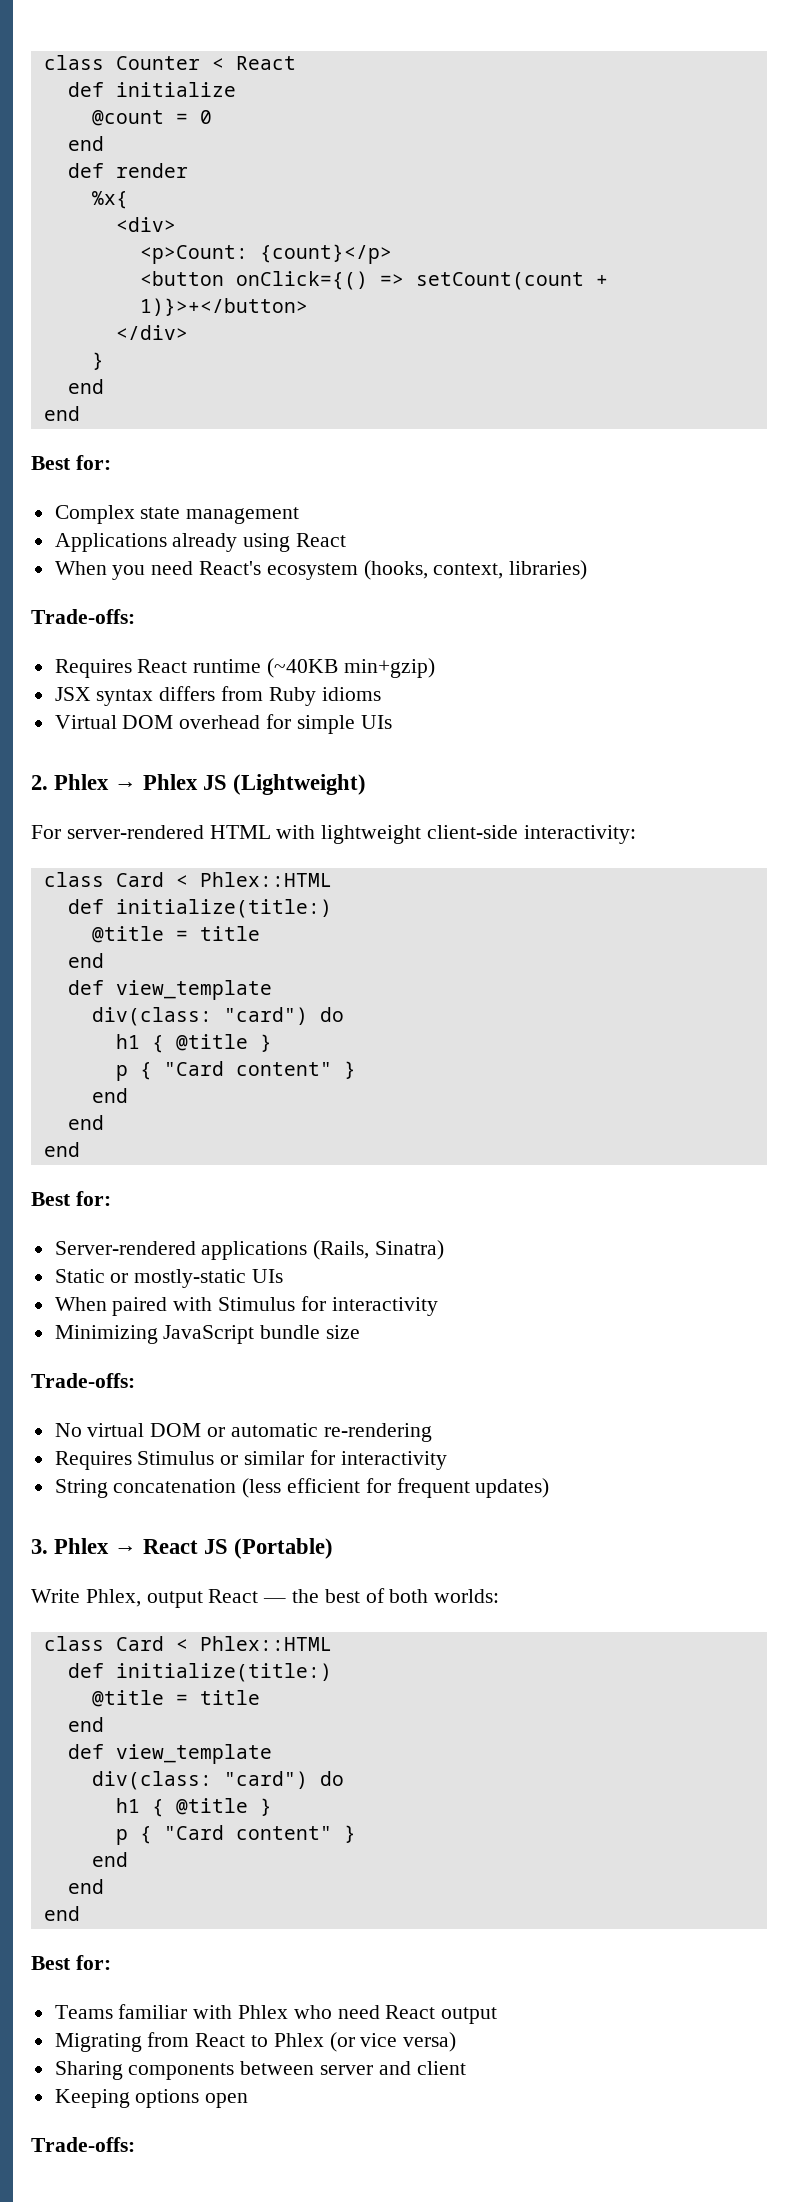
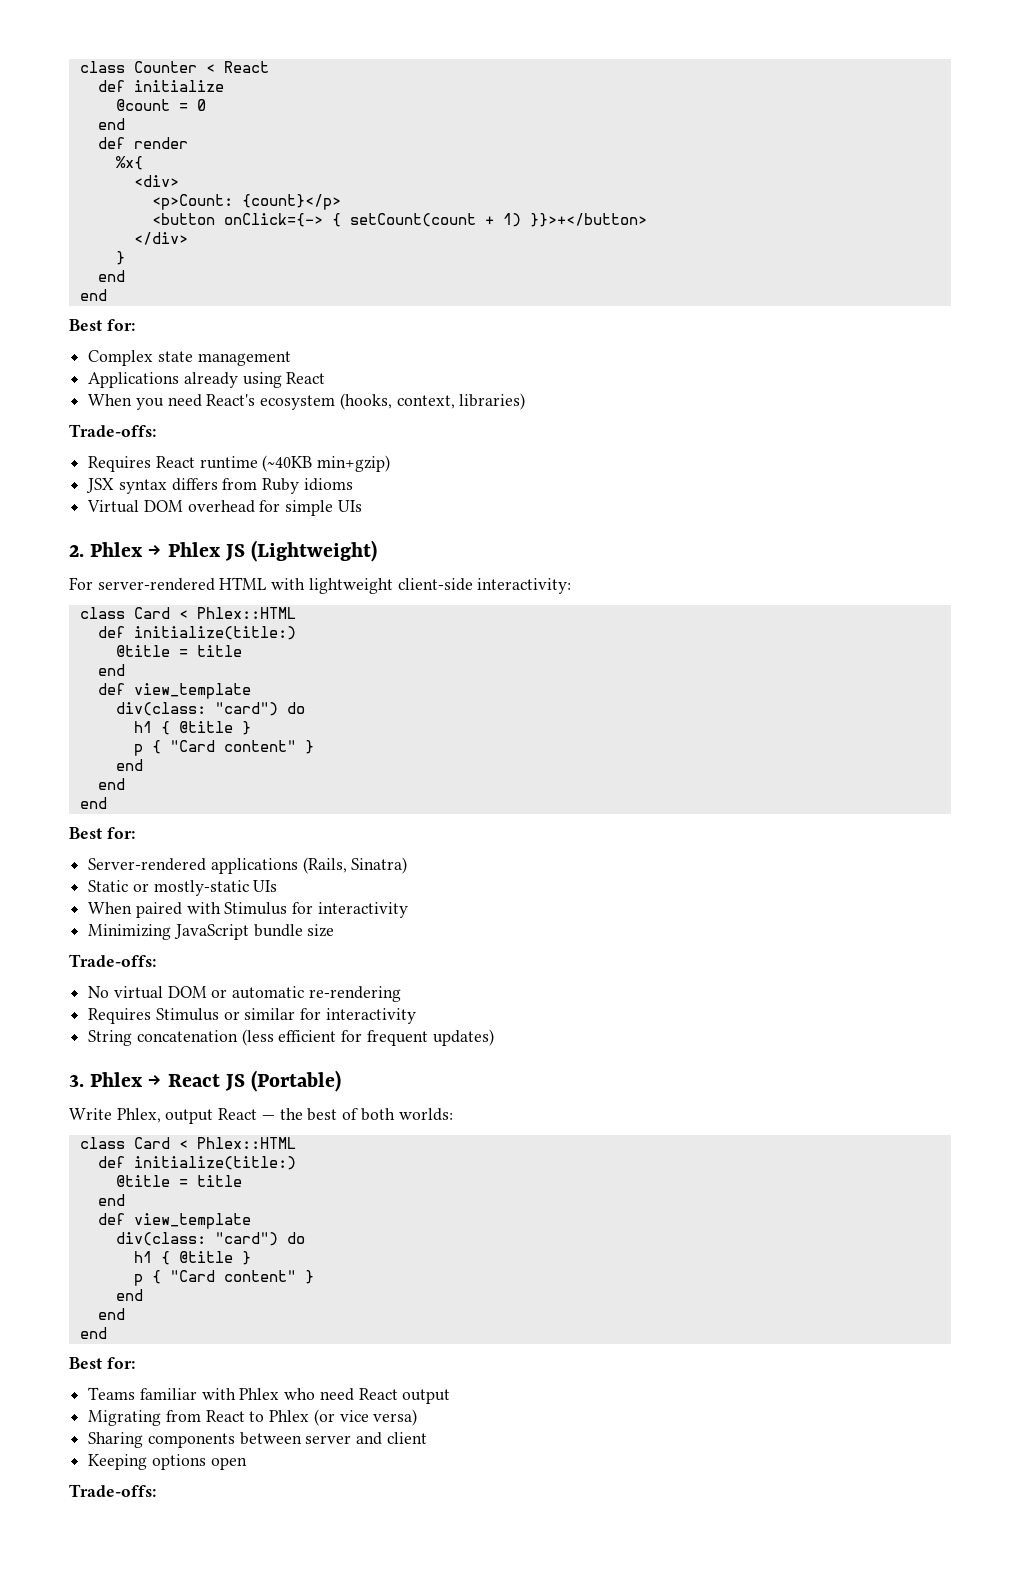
- <button onClick={() => setCount(count + 1)}>+</button>
+ <button onClick={-> { setCount(count + 1) }}>+</button>

